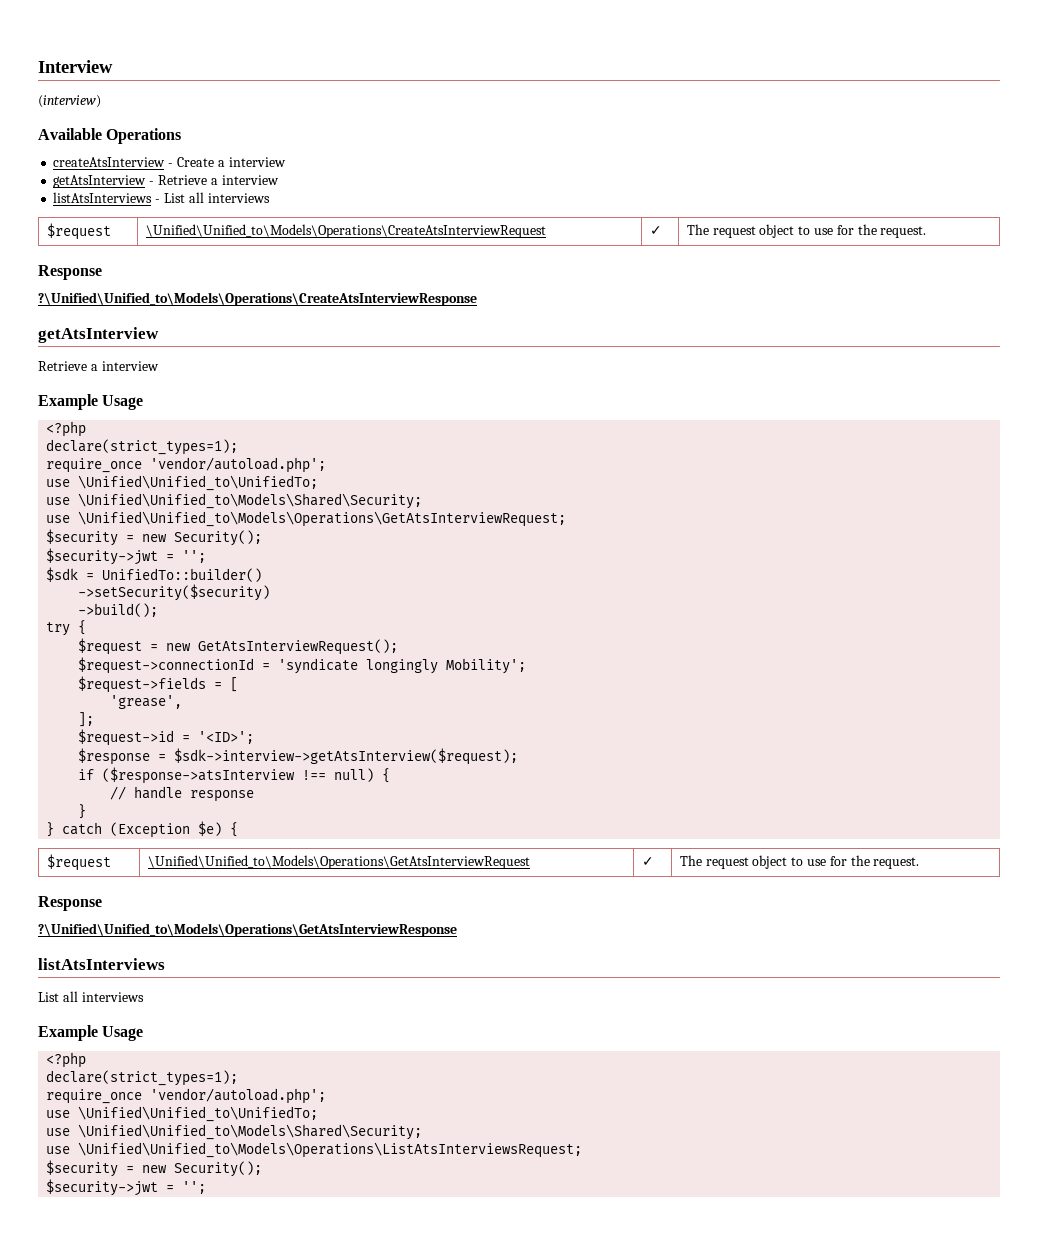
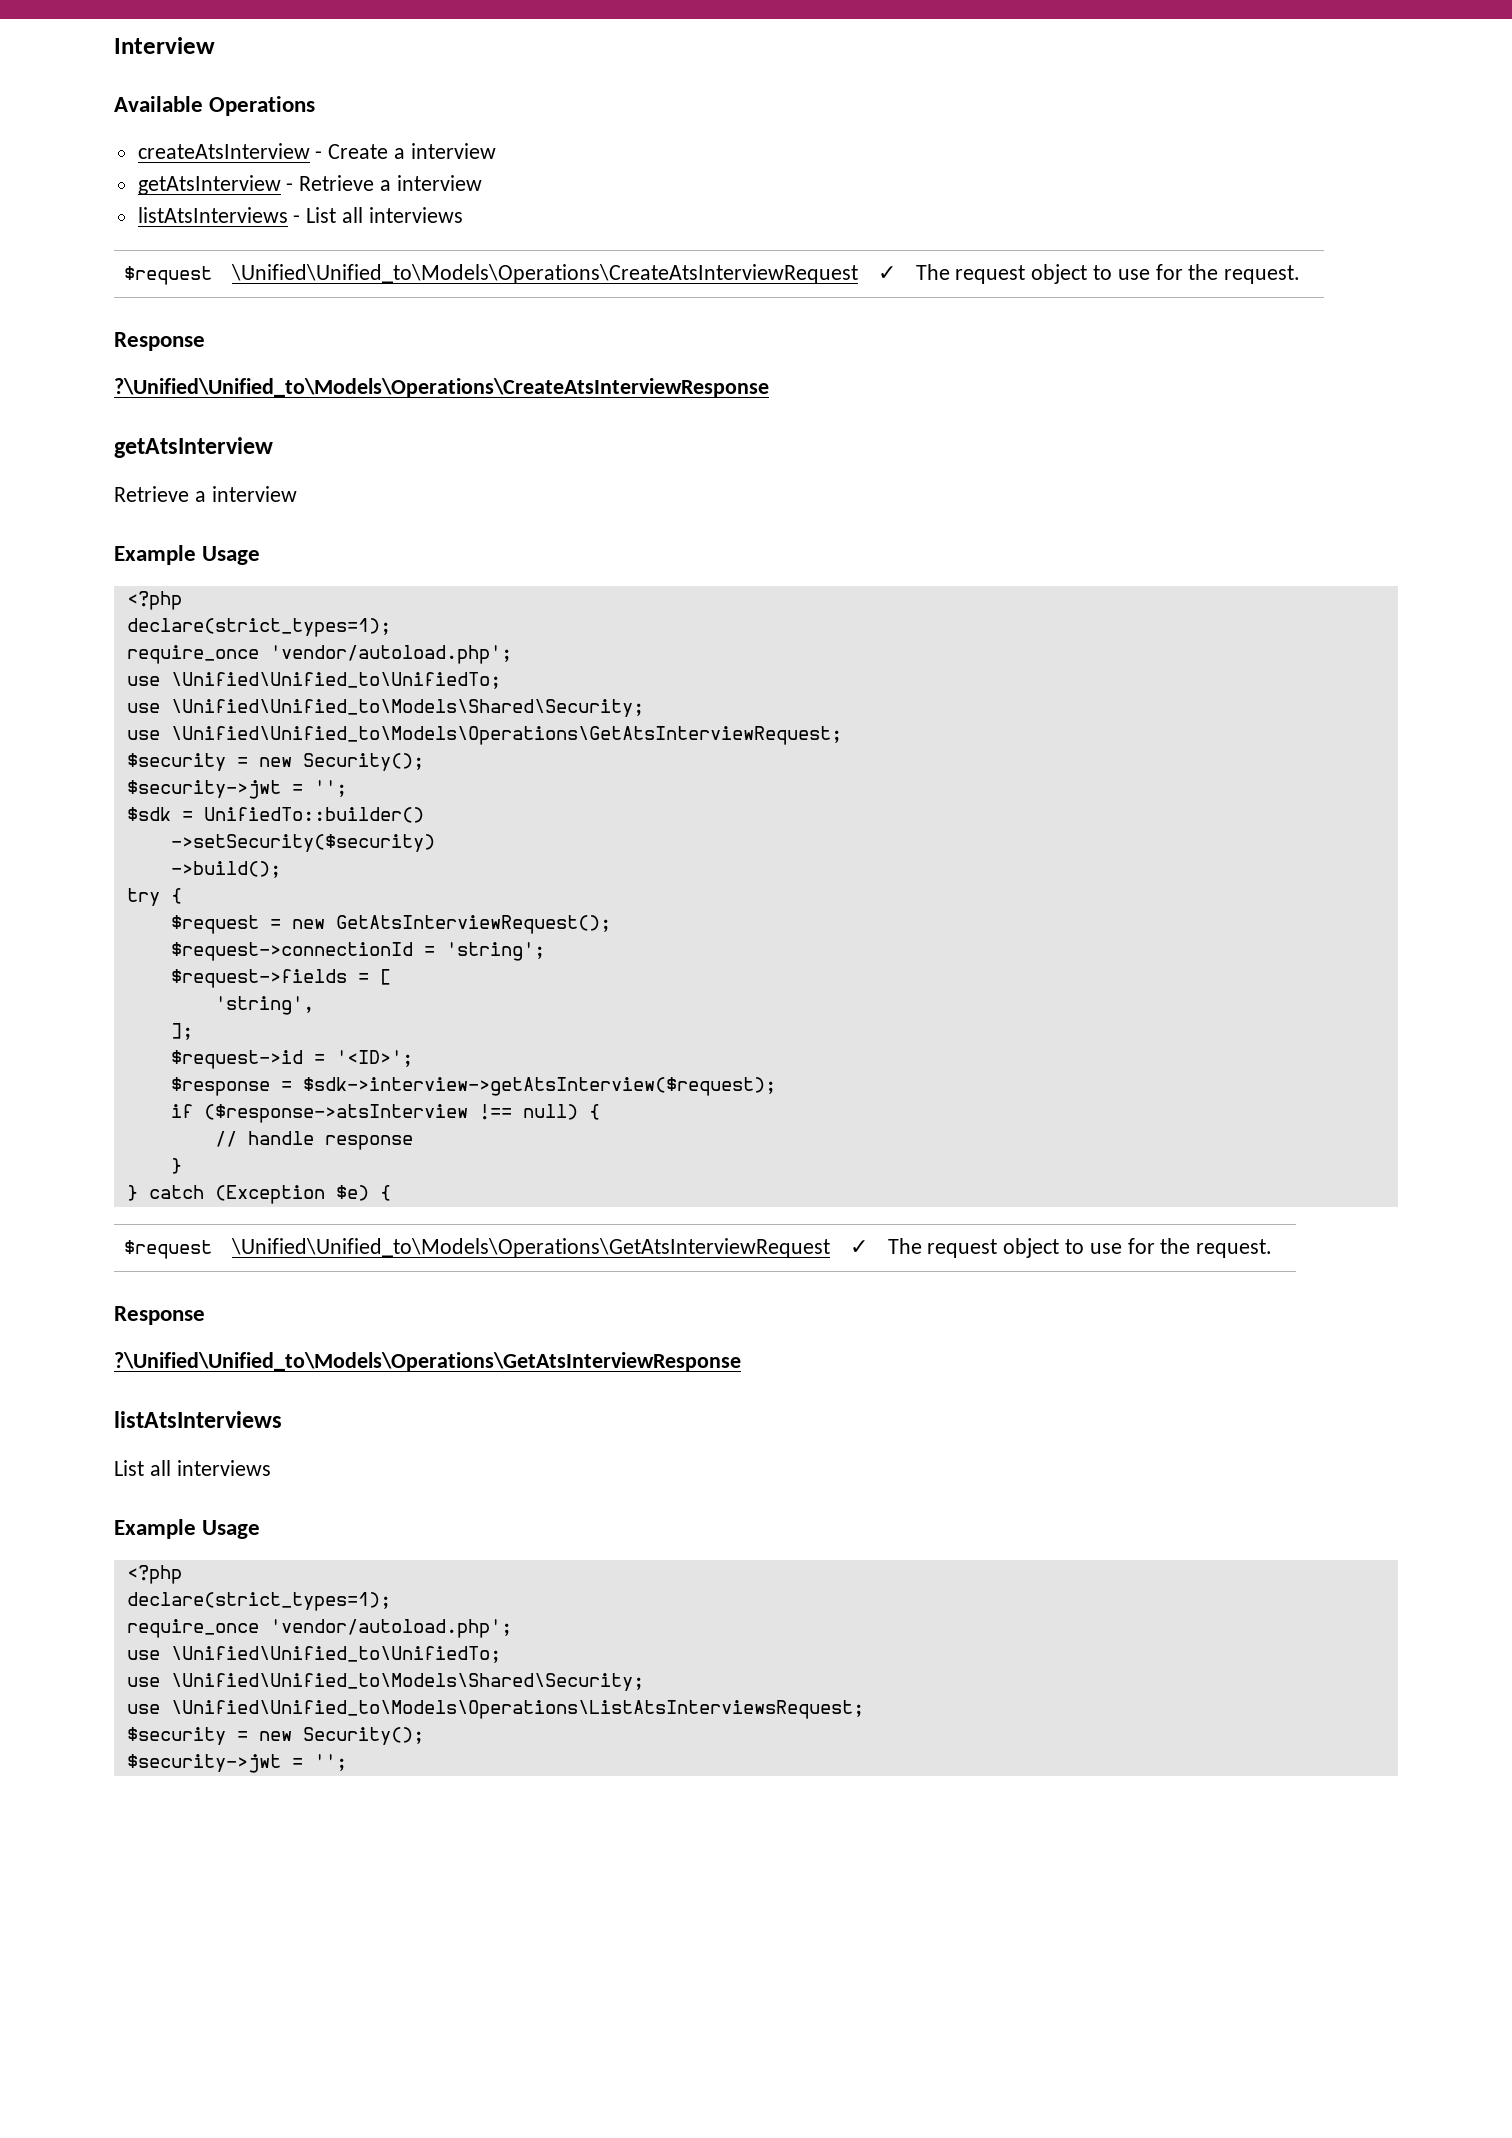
- (interview)
- $request->connectionId = 'syndicate longingly Mobility';
+ $request->connectionId = 'string';
- 'grease',
+ 'string',

